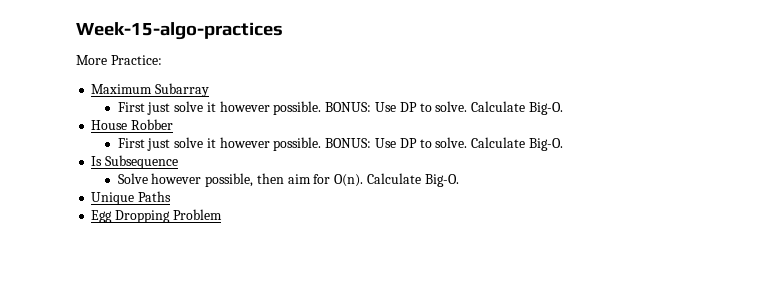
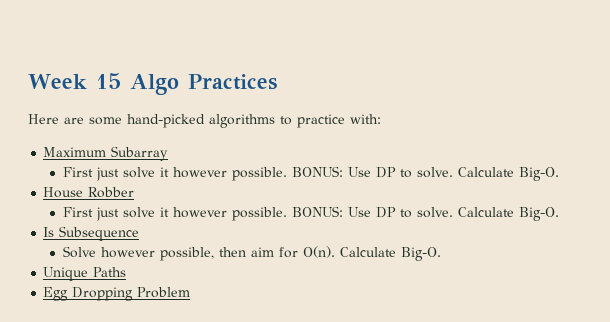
- Week-15-algo-practices
- More Practice:
+ Week 15 Algo Practices
+ Here are some hand-picked algorithms to practice with:

